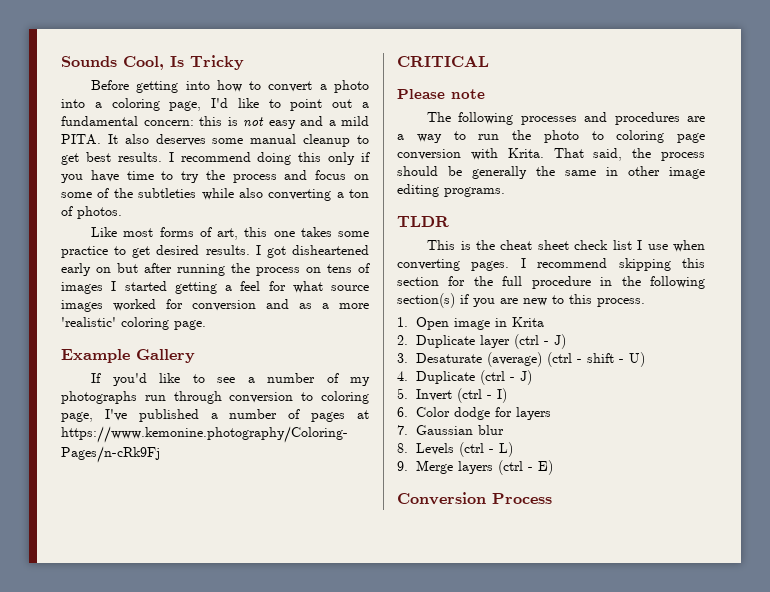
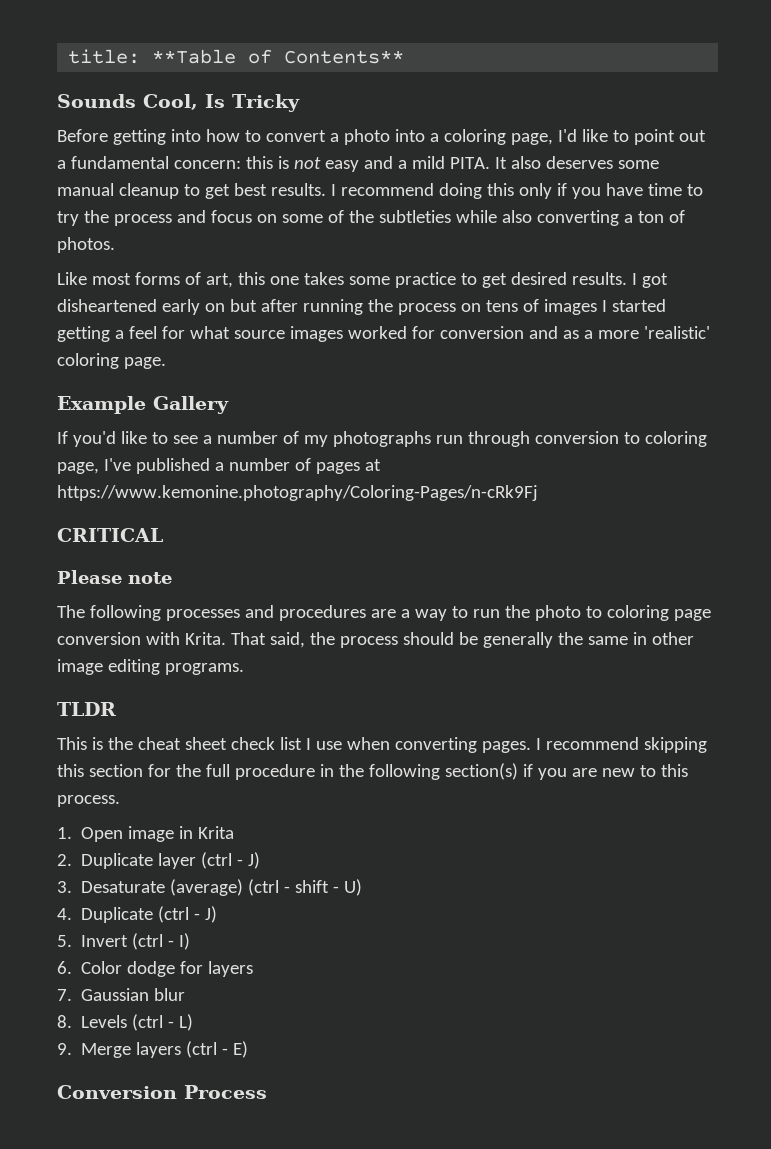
+ title: **Table of Contents**

